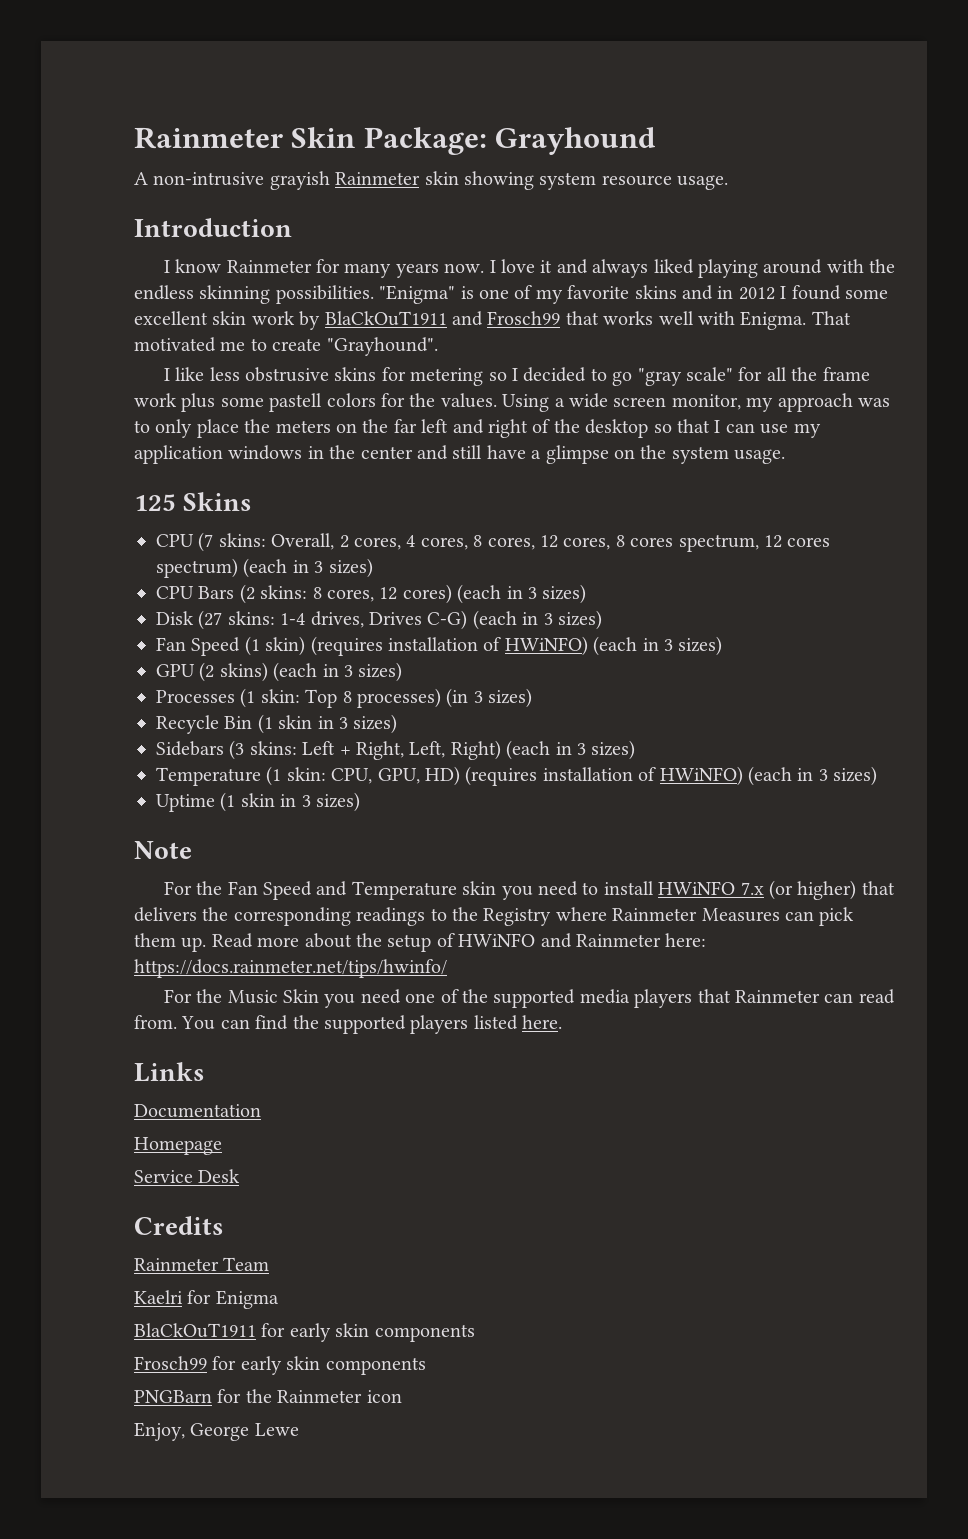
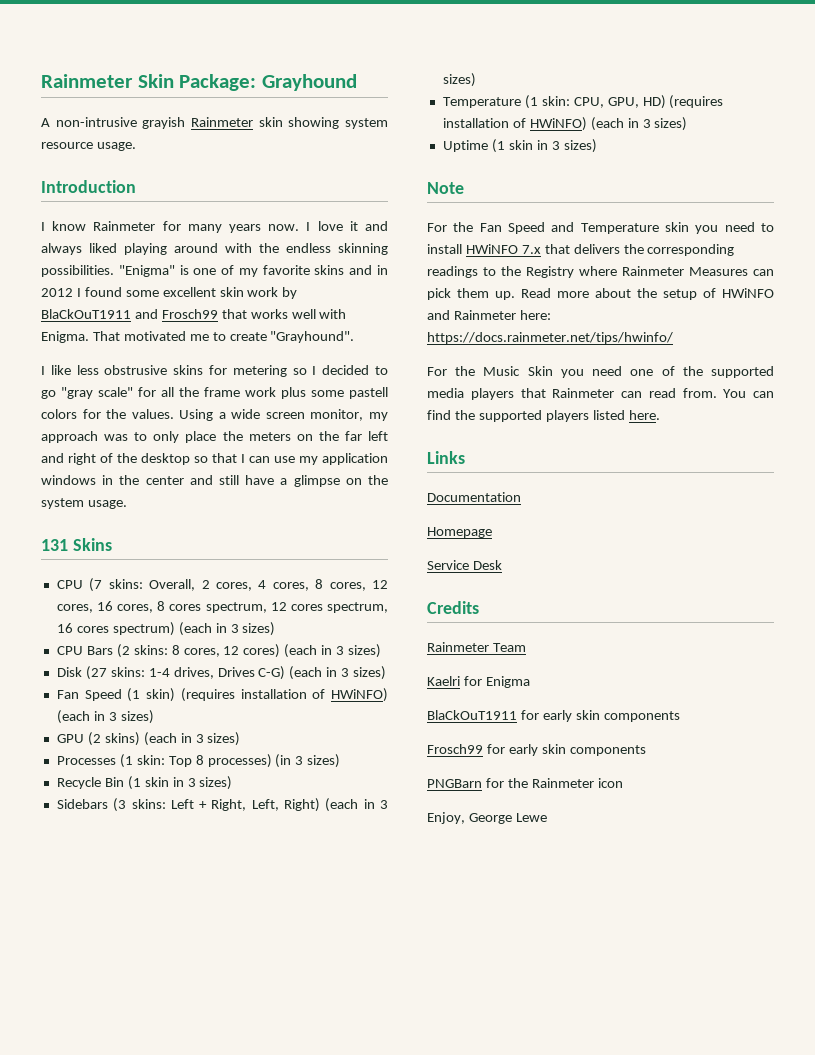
- 125 Skins
+ 131 Skins
- CPU (7 skins: Overall, 2 cores, 4 cores, 8 cores, 12 cores, 8 cores spectrum, 12 cores spectrum) (each in 3 sizes)
+ CPU (7 skins: Overall, 2 cores, 4 cores, 8 cores, 12 cores, 16 cores, 8 cores spectrum, 12 cores spectrum, 16 cores spectrum) (each in 3 sizes)
- For the Fan Speed and Temperature skin you need to install HWiNFO 7.x (or higher) that delivers the corresponding readings to the Registry where Rainmeter Measures can pick them up.
+ For the Fan Speed and Temperature skin you need to install HWiNFO 7.x that delivers the corresponding readings to the Registry where Rainmeter Measures can pick them up.

